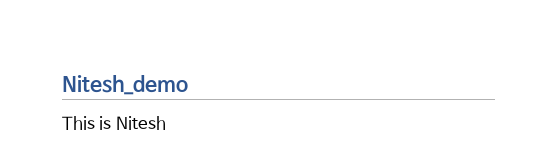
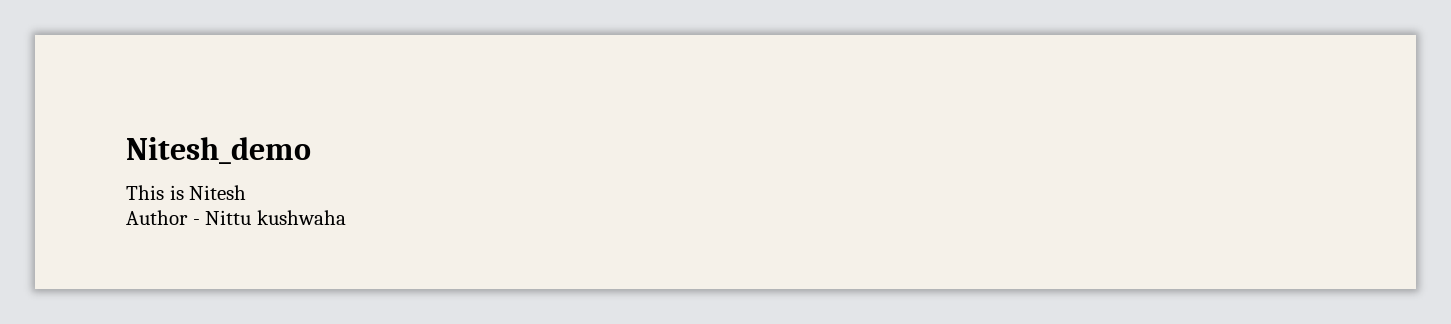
+ Author - Nittu kushwaha

